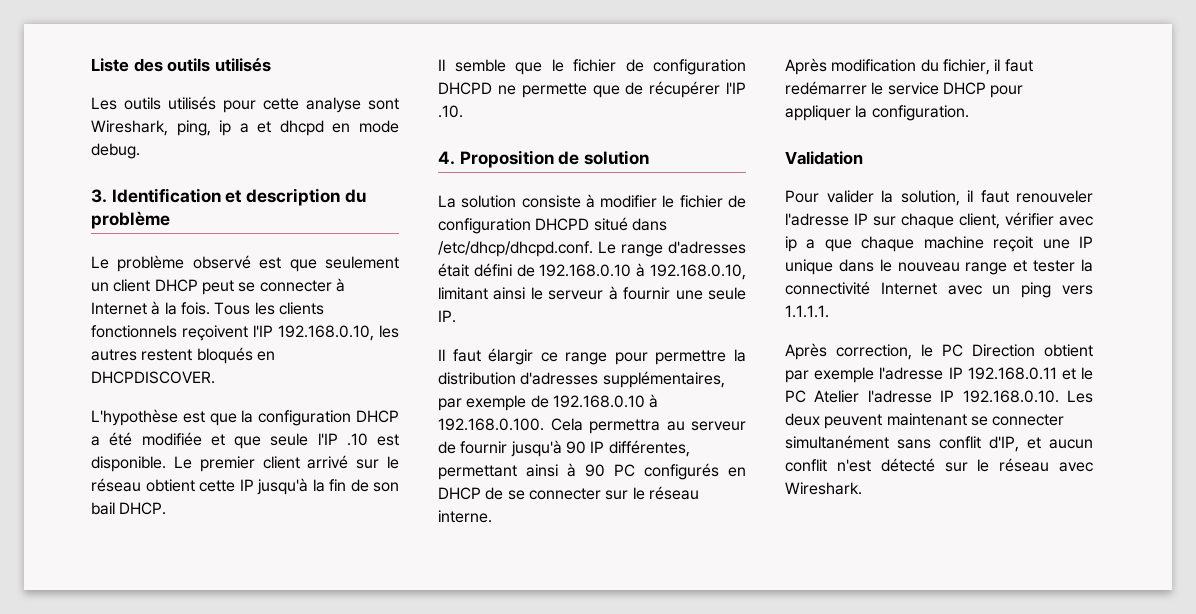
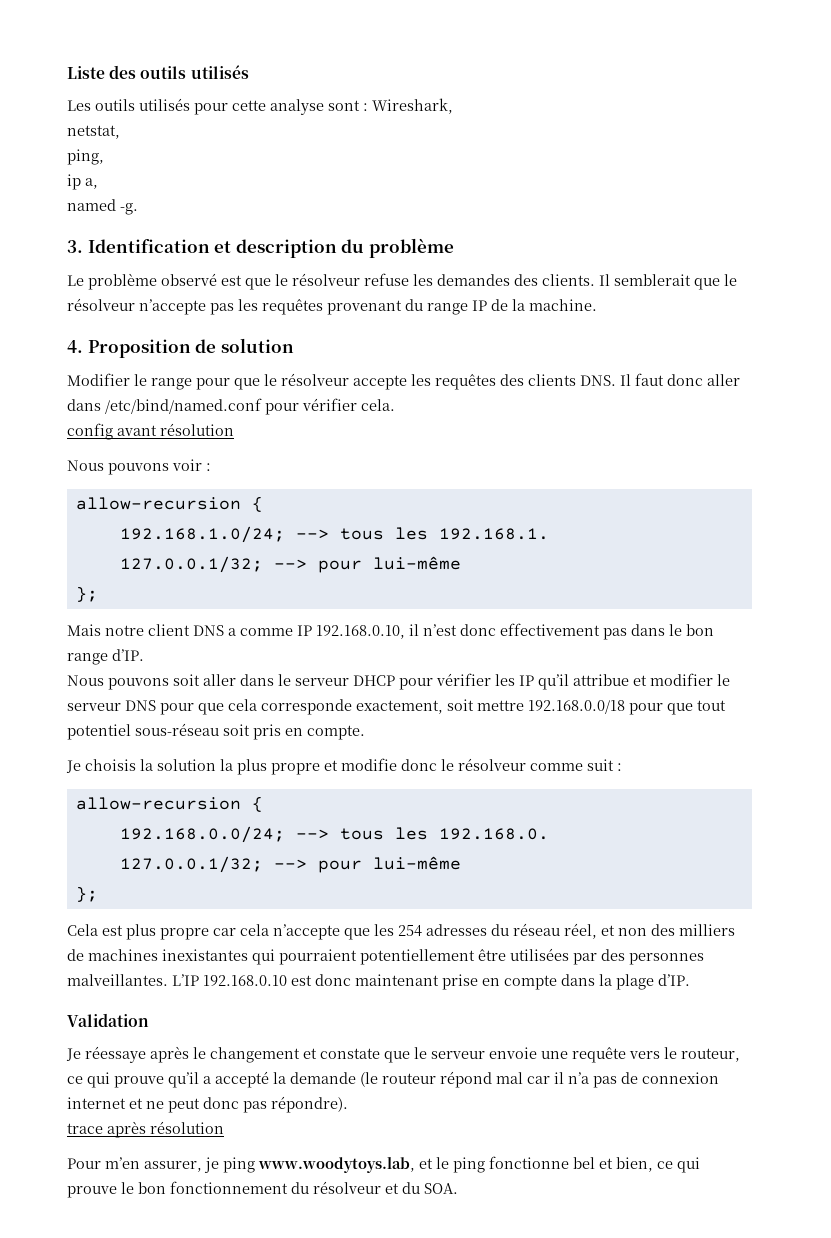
- Les outils utilisés pour cette analyse sont Wireshark, ping, ip a et dhcpd en mode debug.
+ Les outils utilisés pour cette analyse sont : Wireshark,
+ netstat,
+ ping,
+ ip a,
+ named -g.
- Le problème observé est que seulement un client DHCP peut se connecter à Internet à la fois. Tous les clients fonctionnels reçoivent l'IP 192.168.0.10, les autres restent bloqués en DHCPDISCOVER.
- L'hypothèse est que la configuration DHCP a été modifiée et que seule l'IP .10 est disponible. Le premier client arrivé sur le réseau obtient cette IP jusqu'à la fin de son bail DHCP.
- Il semble que le fichier de configuration DHCPD ne permette que de récupérer l'IP .10.
+ Le problème observé est que le résolveur refuse les demandes des clients. Il semblerait que le résolveur n’accepte pas les requêtes provenant du range IP de la machine.
  4. Proposition de solution
- La solution consiste à modifier le fichier de configuration DHCPD situé dans /etc/dhcp/dhcpd.conf. Le range d'adresses était défini de 192.168.0.10 à 192.168.0.10, limitant ainsi le serveur à fournir une seule IP.
- Il faut élargir ce range pour permettre la distribution d'adresses supplémentaires, par exemple de 192.168.0.10 à 192.168.0.100. Cela permettra au serveur de fournir jusqu'à 90 IP différentes, permettant ainsi à 90 PC configurés en DHCP de se connecter sur le réseau interne.
- Après modification du fichier, il faut redémarrer le service DHCP pour appliquer la configuration.
+ Modifier le range pour que le résolveur accepte les requêtes des clients DNS. Il faut donc aller dans /etc/bind/named.conf pour vérifier cela.
+ config avant résolution
+ Nous pouvons voir :
+ allow-recursion {
+ 192.168.1.0/24; --> tous les 192.168.1.
+ 127.0.0.1/32; --> pour lui-même
+ };
+ Mais notre client DNS a comme IP 192.168.0.10, il n’est donc effectivement pas dans le bon range d’IP.
+ Nous pouvons soit aller dans le serveur DHCP pour vérifier les IP qu’il attribue et modifier le serveur DNS pour que cela corresponde exactement, soit mettre 192.168.0.0/18 pour que tout potentiel sous-réseau soit pris en compte.
+ Je choisis la solution la plus propre et modifie donc le résolveur comme suit :
+ allow-recursion {
+ 192.168.0.0/24; --> tous les 192.168.0.
+ 127.0.0.1/32; --> pour lui-même
+ };
+ Cela est plus propre car cela n’accepte que les 254 adresses du réseau réel, et non des milliers de machines inexistantes qui pourraient potentiellement être utilisées par des personnes malveillantes. L’IP 192.168.0.10 est donc maintenant prise en compte dans la plage d’IP.
  Validation
- Pour valider la solution, il faut renouveler l'adresse IP sur chaque client, vérifier avec ip a que chaque machine reçoit une IP unique dans le nouveau range et tester la connectivité Internet avec un ping vers 1.1.1.1.
- Après correction, le PC Direction obtient par exemple l'adresse IP 192.168.0.11 et le PC Atelier l'adresse IP 192.168.0.10. Les deux peuvent maintenant se connecter simultanément sans conflit d'IP, et aucun conflit n'est détecté sur le réseau avec Wireshark.
+ Je réessaye après le changement et constate que le serveur envoie une requête vers le routeur, ce qui prouve qu’il a accepté la demande (le routeur répond mal car il n’a pas de connexion internet et ne peut donc pas répondre).
+ trace après résolution
+ Pour m’en assurer, je ping www.woodytoys.lab, et le ping fonctionne bel et bien, ce qui prouve le bon fonctionnement du résolveur et du SOA.

